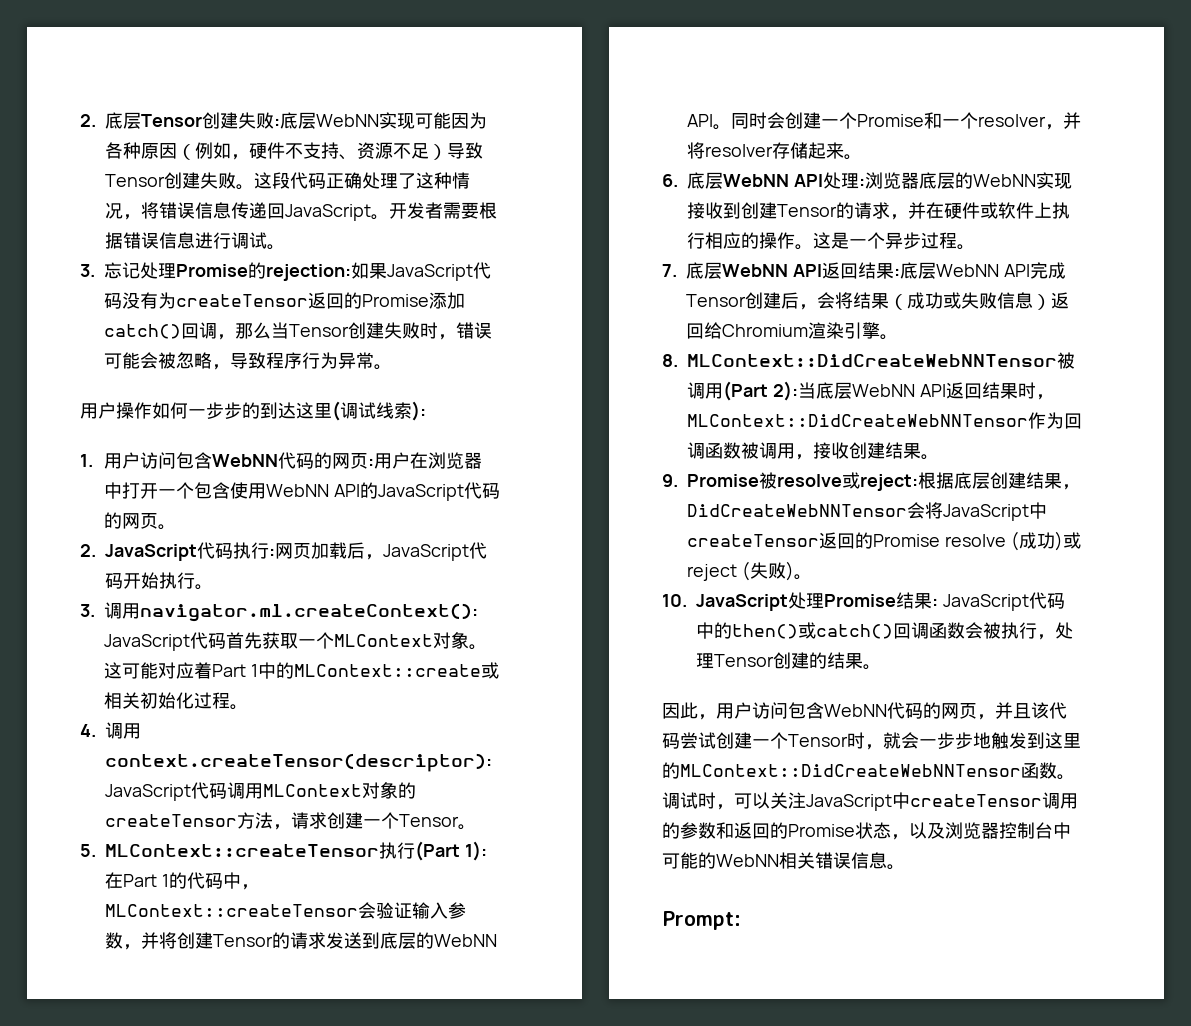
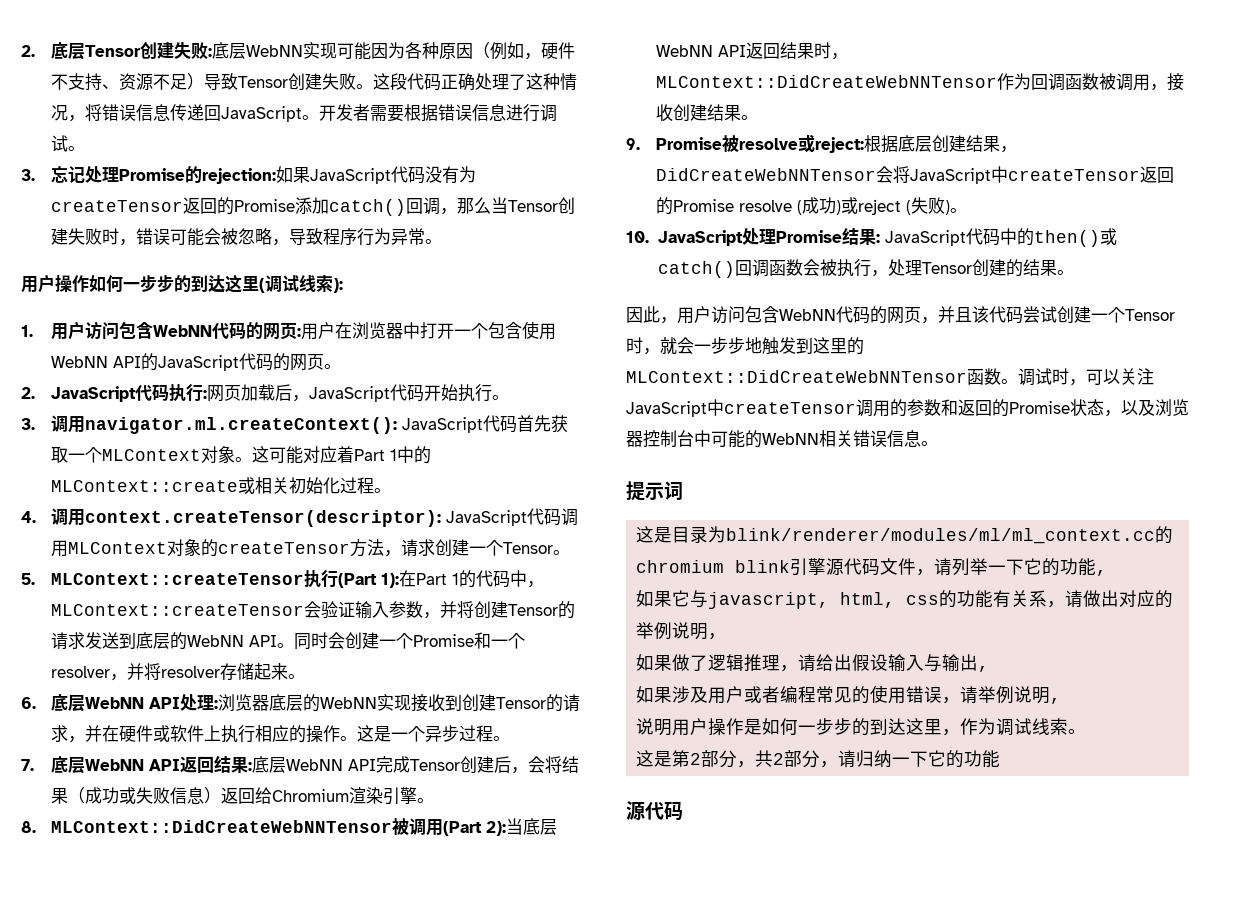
- Prompt:
+ 提示词
+ 这是目录为blink/renderer/modules/ml/ml_context.cc的chromium blink引擎源代码文件，请列举一下它的功能,
+ 如果它与javascript, html, css的功能有关系，请做出对应的举例说明，
+ 如果做了逻辑推理，请给出假设输入与输出,
+ 如果涉及用户或者编程常见的使用错误，请举例说明,
+ 说明用户操作是如何一步步的到达这里，作为调试线索。
+ 这是第2部分，共2部分，请归纳一下它的功能
+ 源代码

